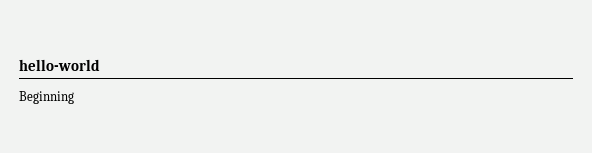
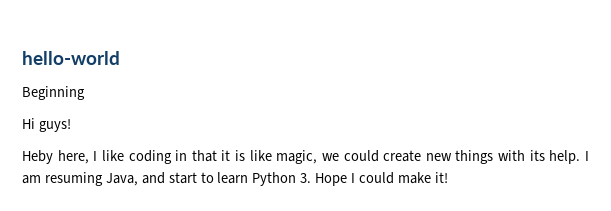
+ Hi guys!
+ Heby here, I like coding in that it is like magic, we could create new things with its help. I am resuming Java, and start to learn Python 3. Hope I could make it!

